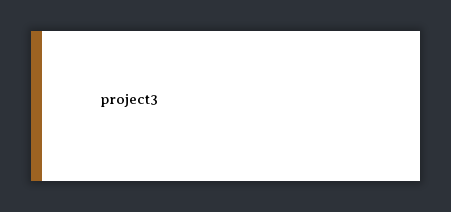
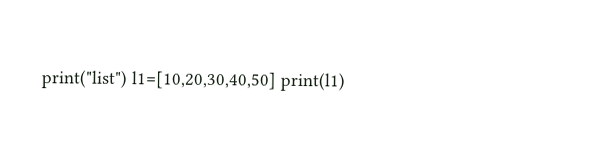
- project3
+ print("list") l1=[10,20,30,40,50] print(l1)

